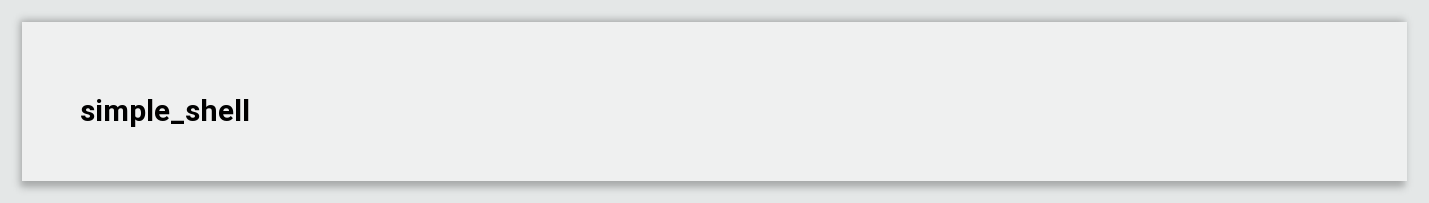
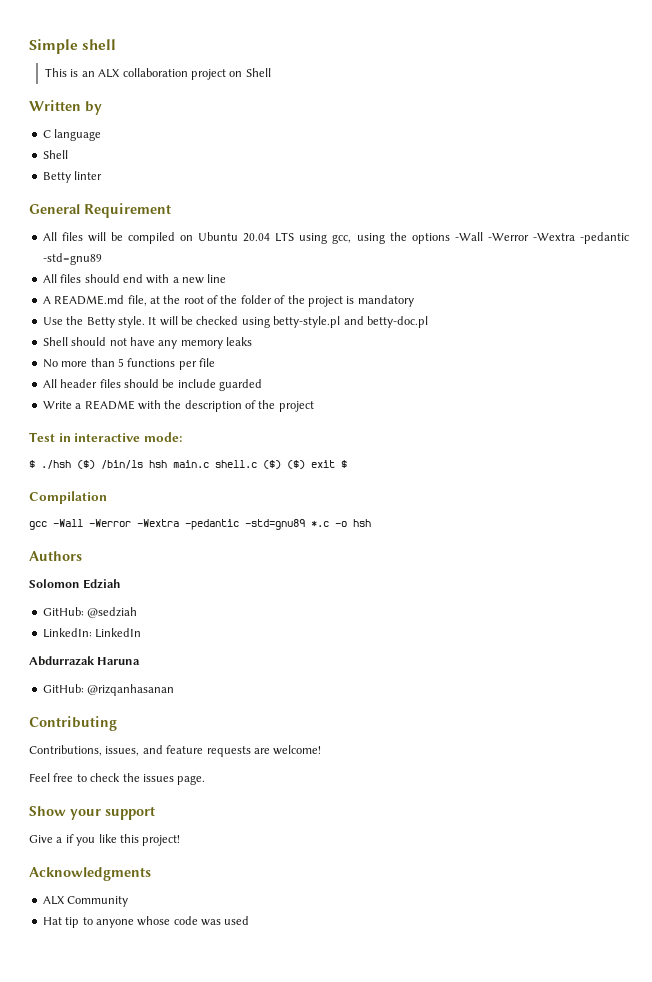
- simple_shell
+ Simple shell
+ This is an ALX collaboration project on Shell
+ Written by
+ C language
+ Shell
+ Betty linter
+ General Requirement
+ All files will be compiled on Ubuntu 20.04 LTS using gcc, using the options -Wall -Werror -Wextra -pedantic -std=gnu89
+ All files should end with a new line
+ A README.md file, at the root of the folder of the project is mandatory
+ Use the Betty style. It will be checked using betty-style.pl and betty-doc.pl
+ Shell should not have any memory leaks
+ No more than 5 functions per file
+ All header files should be include guarded
+ Write a README with the description of the project
+ Test in interactive mode:
+ $ ./hsh ($) /bin/ls hsh main.c shell.c ($) ($) exit $
+ Compilation
+ gcc -Wall -Werror -Wextra -pedantic -std=gnu89 *.c -o hsh
+ Authors
+ Solomon Edziah
+ GitHub: @sedziah
+ LinkedIn: LinkedIn
+ Abdurrazak Haruna
+ GitHub: @rizqanhasanan
+ Contributing
+ Contributions, issues, and feature requests are welcome!
+ Feel free to check the issues page.
+ Show your support
+ Give a if you like this project!
+ Acknowledgments
+ ALX Community
+ Hat tip to anyone whose code was used

